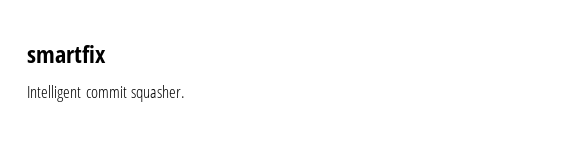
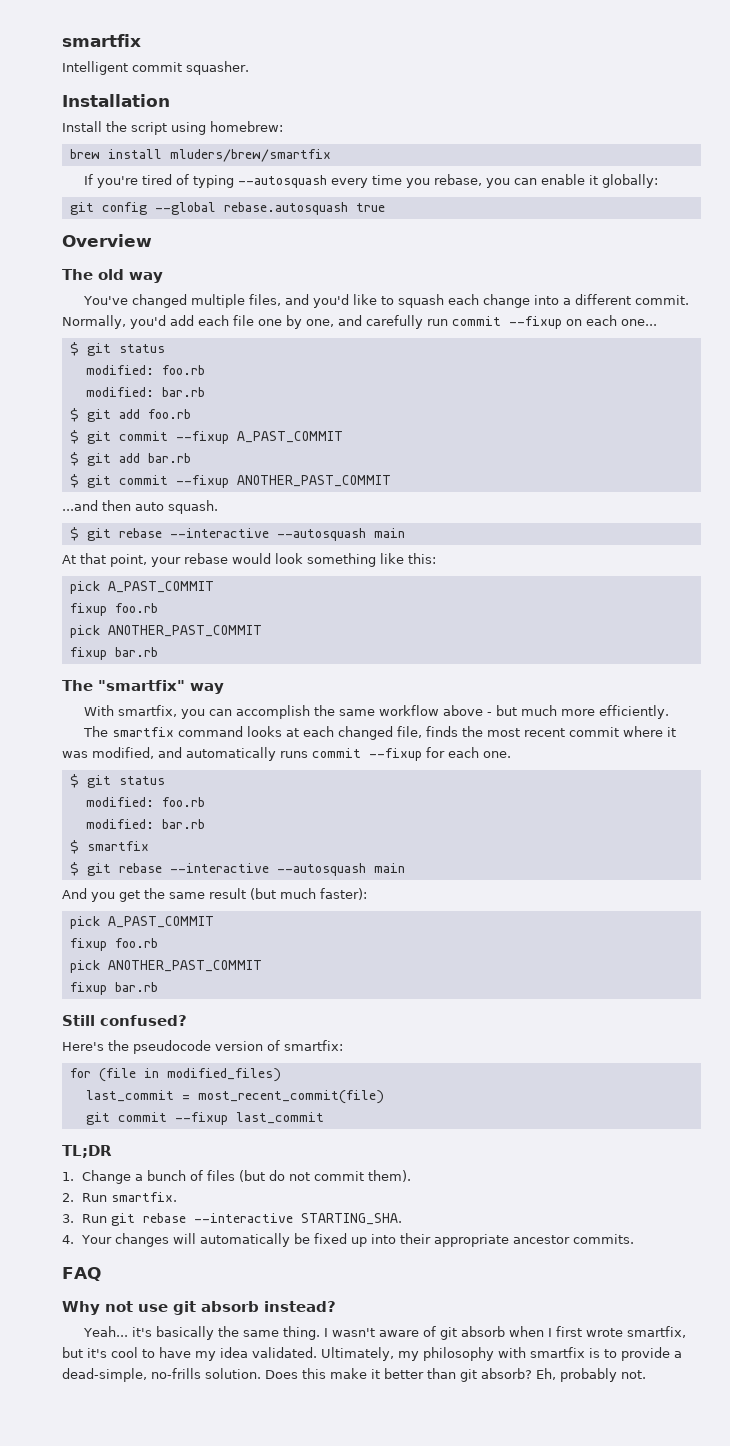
+ Installation
+ Install the script using homebrew:
+ brew install mluders/brew/smartfix
+ If you're tired of typing --autosquash every time you rebase, you can enable it globally:
+ git config --global rebase.autosquash true
+ Overview
+ The old way
+ You've changed multiple files, and you'd like to squash each change into a different commit. Normally, you'd add each file one by one, and carefully run commit --fixup on each one...
+ $ git status
+ modified: foo.rb
+ modified: bar.rb
+ $ git add foo.rb
+ $ git commit --fixup A_PAST_COMMIT
+ $ git add bar.rb
+ $ git commit --fixup ANOTHER_PAST_COMMIT
+ ...and then auto squash.
+ $ git rebase --interactive --autosquash main
+ At that point, your rebase would look something like this:
+ pick A_PAST_COMMIT
+ fixup foo.rb
+ pick ANOTHER_PAST_COMMIT
+ fixup bar.rb
+ The "smartfix" way
+ With smartfix, you can accomplish the same workflow above - but much more efficiently.
+ The smartfix command looks at each changed file, finds the most recent commit where it was modified, and automatically runs commit --fixup for each one.
+ $ git status
+ modified: foo.rb
+ modified: bar.rb
+ $ smartfix
+ $ git rebase --interactive --autosquash main
+ And you get the same result (but much faster):
+ pick A_PAST_COMMIT
+ fixup foo.rb
+ pick ANOTHER_PAST_COMMIT
+ fixup bar.rb
+ Still confused?
+ Here's the pseudocode version of smartfix:
+ for (file in modified_files)
+ last_commit = most_recent_commit(file)
+ git commit --fixup last_commit
+ TL;DR
+ 1. Change a bunch of files (but do not commit them).
+ 2. Run smartfix.
+ 3. Run git rebase --interactive STARTING_SHA.
+ 4. Your changes will automatically be fixed up into their appropriate ancestor commits.
+ FAQ
+ Why not use git absorb instead?
+ Yeah... it's basically the same thing. I wasn't aware of git absorb when I first wrote smartfix, but it's cool to have my idea validated. Ultimately, my philosophy with smartfix is to provide a dead-simple, no-frills solution. Does this make it better than git absorb? Eh, probably not.

